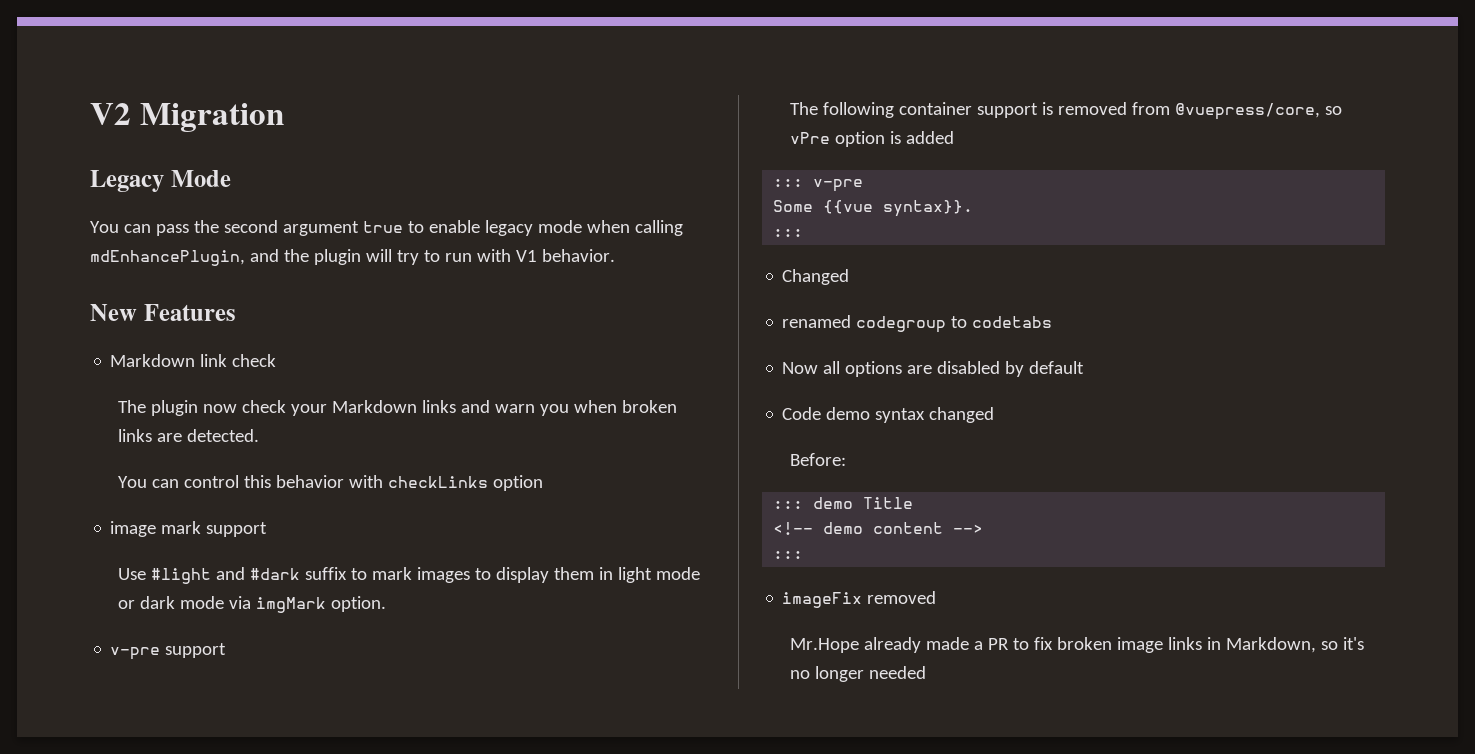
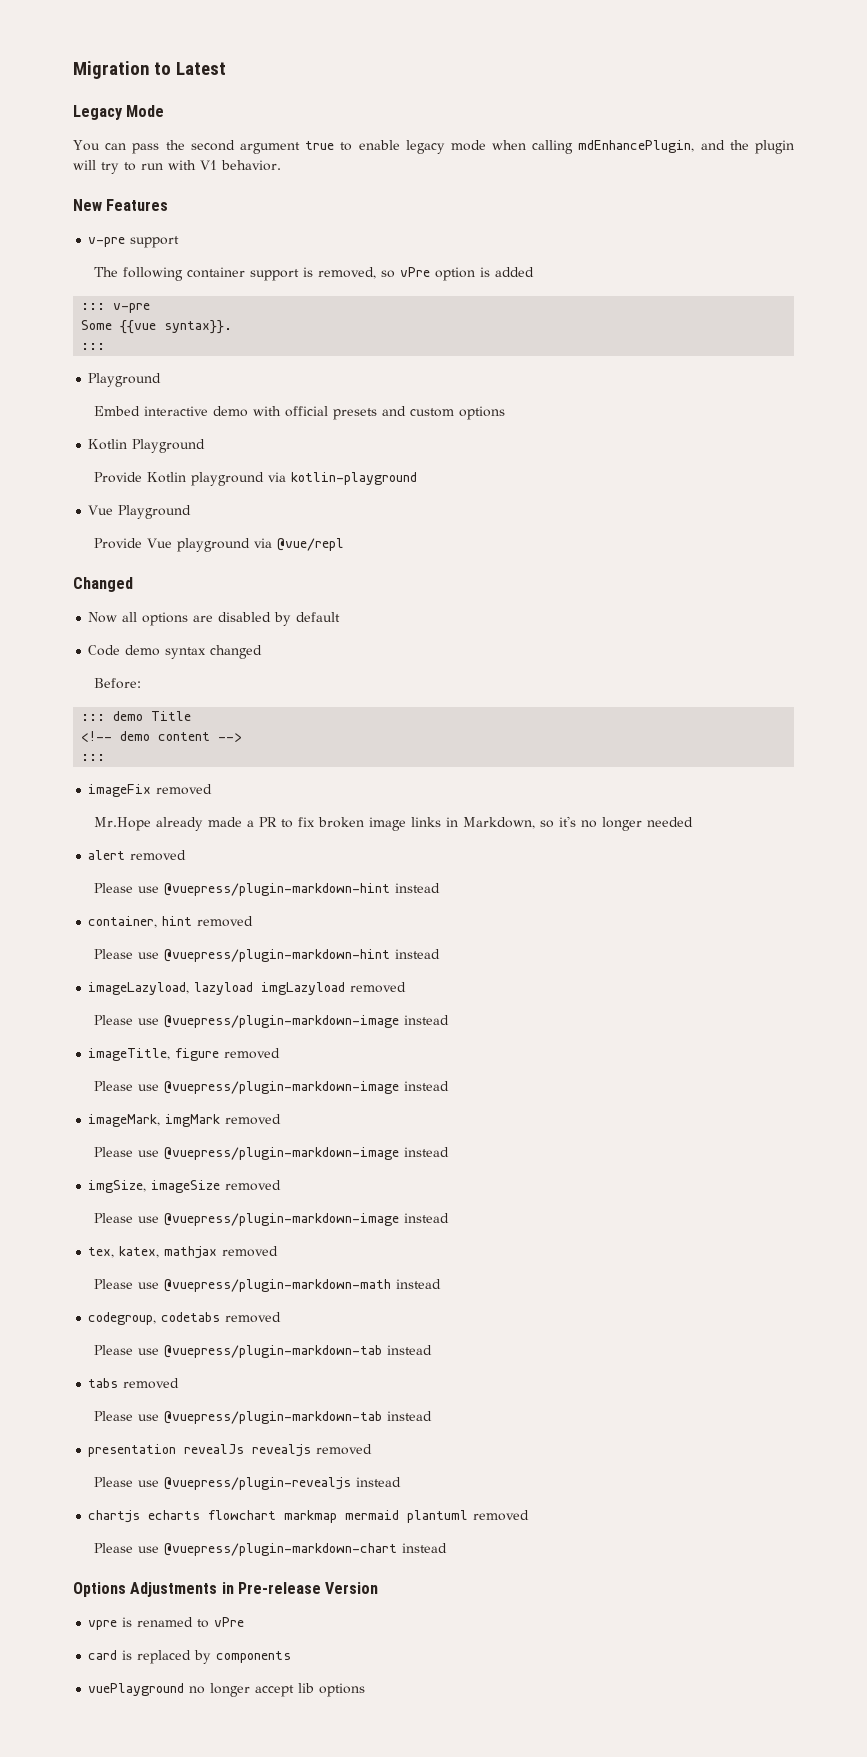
- V2 Migration
+ Migration to Latest
- Markdown link check
- The plugin now check your Markdown links and warn you when broken links are detected.
- You can control this behavior with checkLinks option
- image mark support
- Use #light and #dark suffix to mark images to display them in light mode or dark mode via imgMark option.
- The following container support is removed from @vuepress/core, so vPre option is added
+ The following container support is removed, so vPre option is added
  Some {{vue syntax}}.
  :::
+ Playground
+ Embed interactive demo with official presets and custom options
+ Kotlin Playground
+ Provide Kotlin playground via kotlin-playground
+ Vue Playground
+ Provide Vue playground via @vue/repl
  Changed
- renamed codegroup to codetabs
+ alert removed
+ Please use @vuepress/plugin-markdown-hint instead
+ container, hint removed
+ Please use @vuepress/plugin-markdown-hint instead
+ imageLazyload, lazyload imgLazyload removed
+ Please use @vuepress/plugin-markdown-image instead
+ imageTitle, figure removed
+ Please use @vuepress/plugin-markdown-image instead
+ imageMark, imgMark removed
+ Please use @vuepress/plugin-markdown-image instead
+ imgSize, imageSize removed
+ Please use @vuepress/plugin-markdown-image instead
+ tex, katex, mathjax removed
+ Please use @vuepress/plugin-markdown-math instead
+ codegroup, codetabs removed
+ Please use @vuepress/plugin-markdown-tab instead
+ tabs removed
+ Please use @vuepress/plugin-markdown-tab instead
+ presentation revealJs revealjs removed
+ Please use @vuepress/plugin-revealjs instead
+ chartjs echarts flowchart markmap mermaid plantuml removed
+ Please use @vuepress/plugin-markdown-chart instead
+ Options Adjustments in Pre-release Version
+ vpre is renamed to vPre
+ card is replaced by components
+ vuePlayground no longer accept lib options

